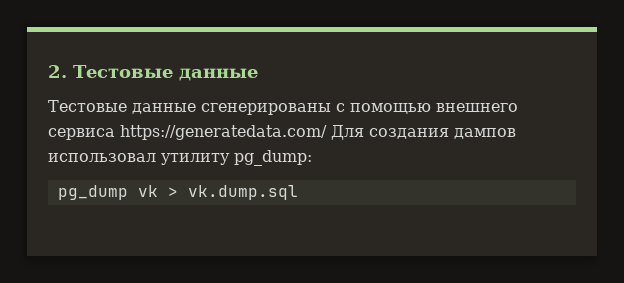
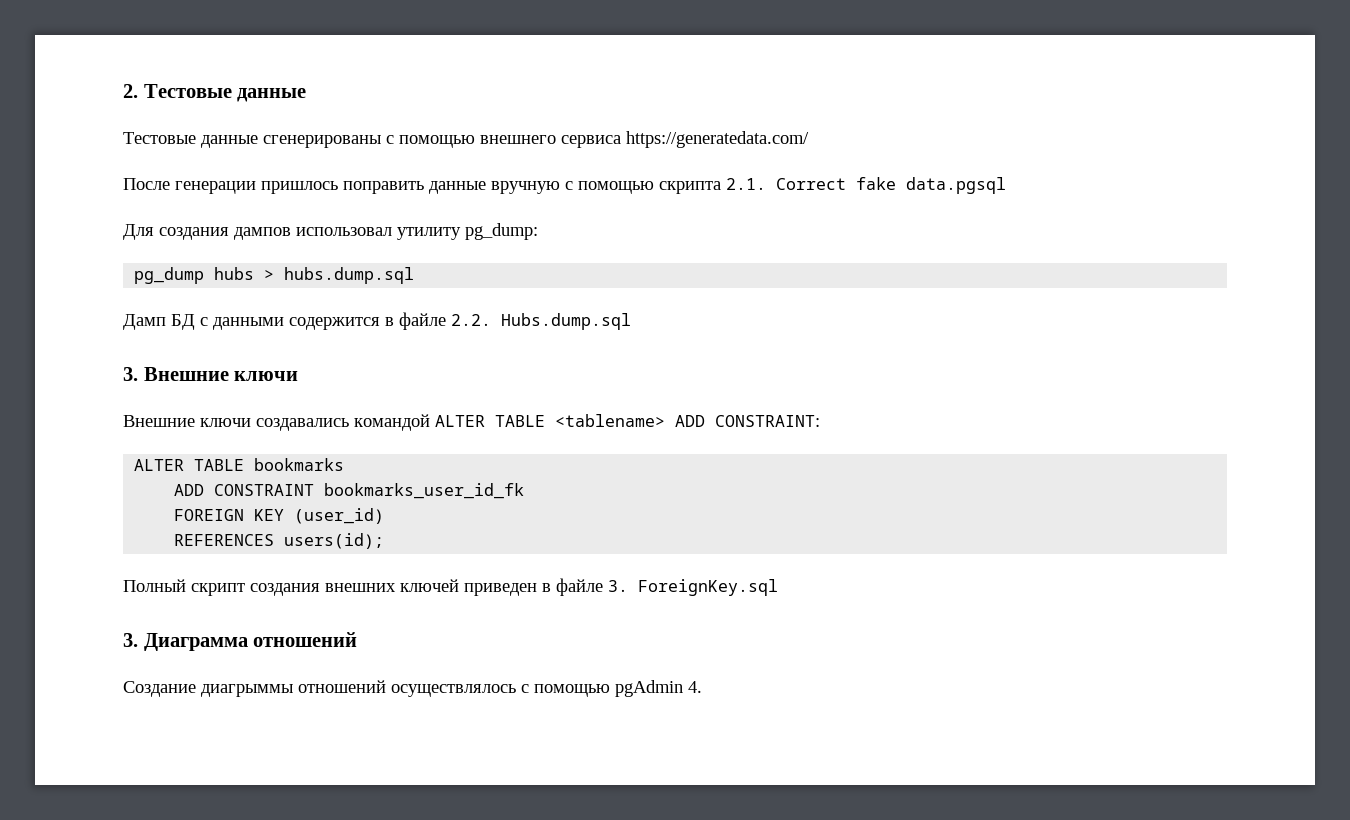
- Тестовые данные сгенерированы с помощью внешнего сервиса https://generatedata.com/ Для создания дампов использовал утилиту pg_dump:
+ Тестовые данные сгенерированы с помощью внешнего сервиса https://generatedata.com/
+ После генерации пришлось поправить данные вручную с помощью скрипта 2.1. Correct fake data.pgsql
+ Для создания дампов использовал утилиту pg_dump:
- pg_dump vk > vk.dump.sql
+ pg_dump hubs > hubs.dump.sql
+ Дамп БД с данными содержится в файле 2.2. Hubs.dump.sql
+ 3. Внешние ключи
+ Внешние ключи создавались командой ALTER TABLE <tablename> ADD CONSTRAINT:
+ ALTER TABLE bookmarks
+ ADD CONSTRAINT bookmarks_user_id_fk
+ FOREIGN KEY (user_id)
+ REFERENCES users(id);
+ Полный скрипт создания внешних ключей приведен в файле 3. ForeignKey.sql
+ 3. Диаграмма отношений
+ Создание диагрыммы отношений осуществлялось с помощью pgAdmin 4.

